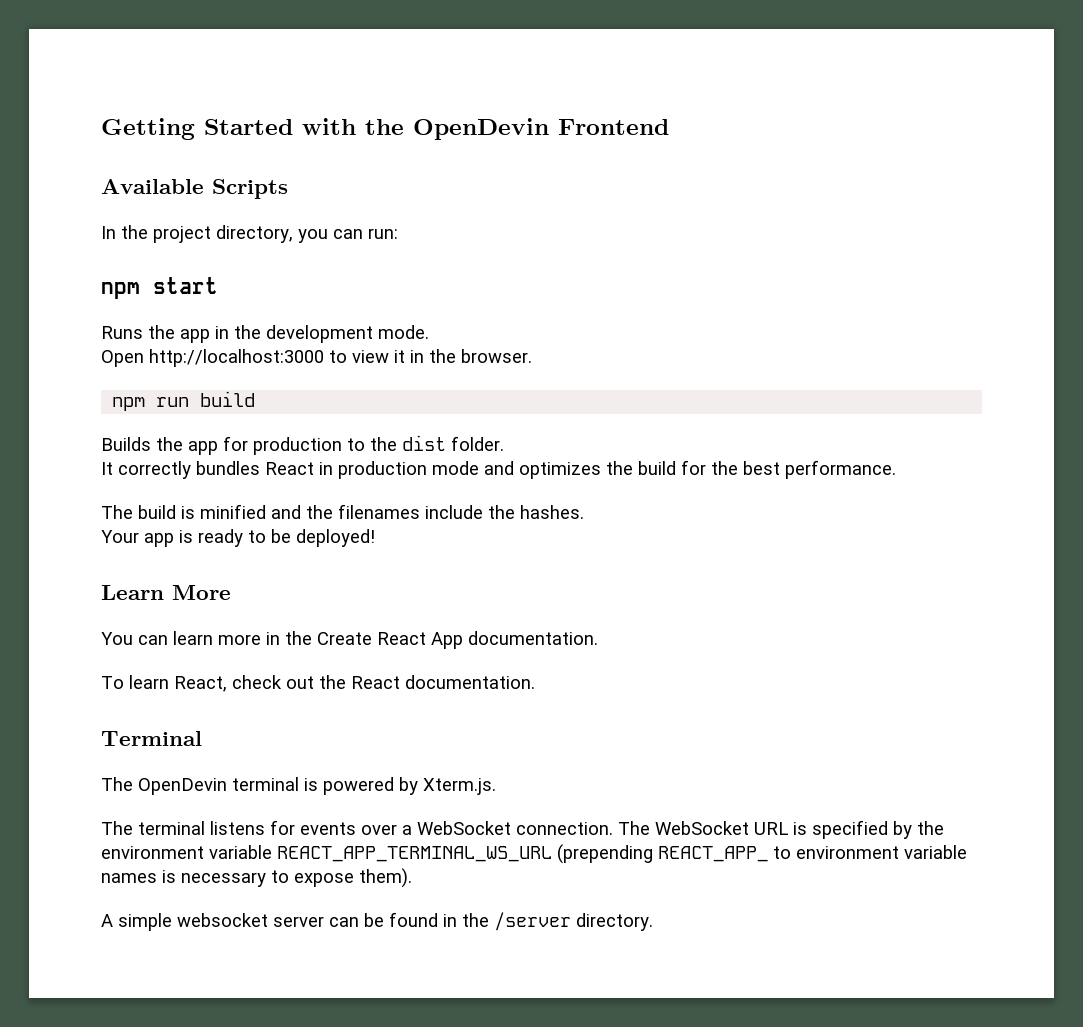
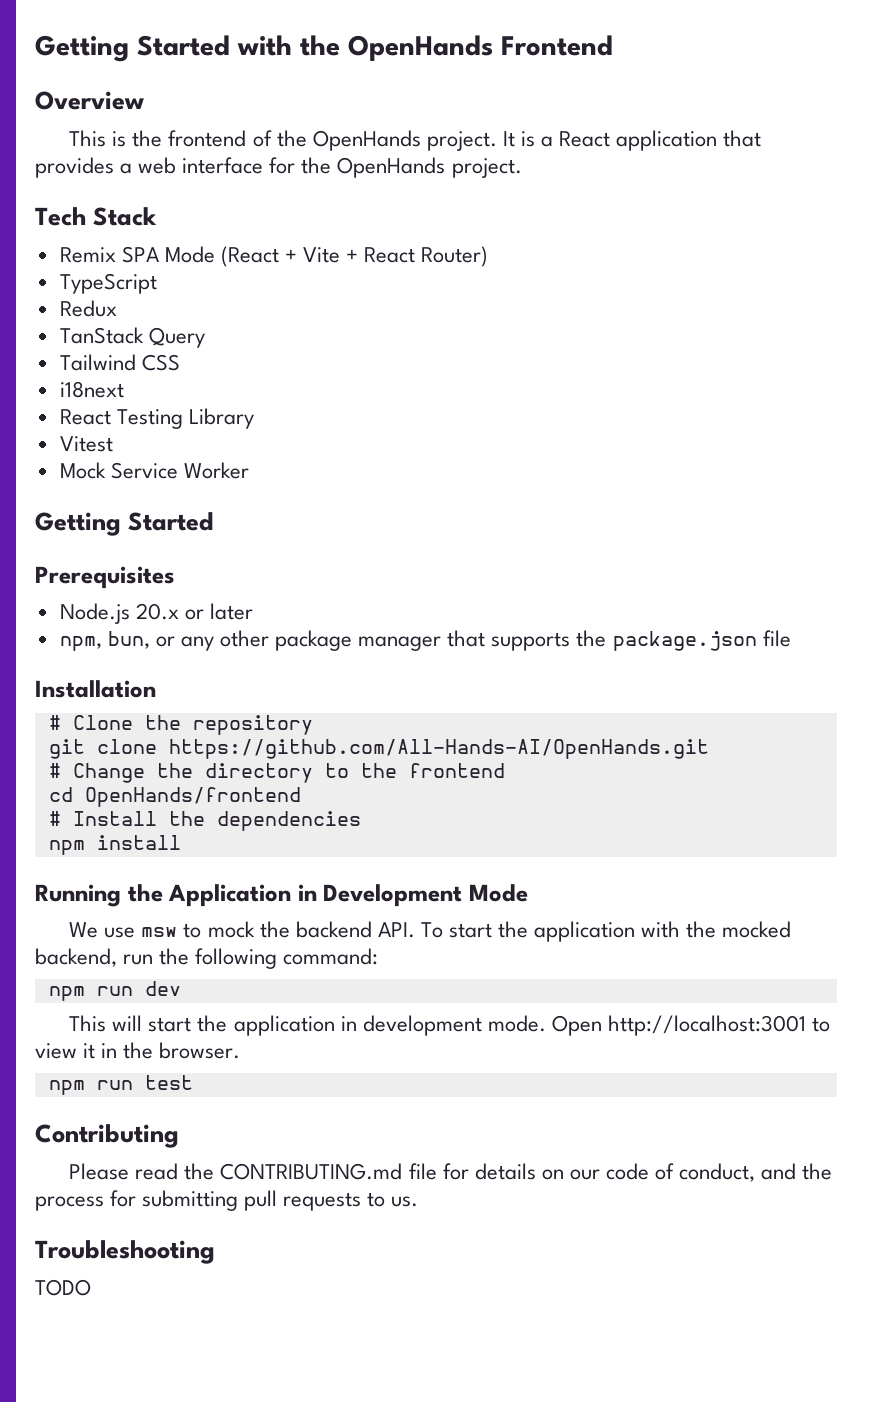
- Getting Started with the OpenDevin Frontend
+ Getting Started with the OpenHands Frontend
- Available Scripts
- In the project directory, you can run:
- npm start
- Runs the app in the development mode.
- Open http://localhost:3000 to view it in the browser.
+ Overview
+ This is the frontend of the OpenHands project. It is a React application that provides a web interface for the OpenHands project.
+ Tech Stack
+ Remix SPA Mode (React + Vite + React Router)
+ TypeScript
+ Redux
+ TanStack Query
+ Tailwind CSS
+ i18next
+ React Testing Library
+ Vitest
+ Mock Service Worker
+ Getting Started
+ Prerequisites
+ Node.js 20.x or later
+ npm, bun, or any other package manager that supports the package.json file
+ Installation
+ # Clone the repository
+ git clone https://github.com/All-Hands-AI/OpenHands.git
+ # Change the directory to the frontend
+ cd OpenHands/frontend
+ # Install the dependencies
+ npm install
+ Running the Application in Development Mode
+ We use msw to mock the backend API. To start the application with the mocked backend, run the following command:
+ npm run dev
+ This will start the application in development mode. Open http://localhost:3001 to view it in the browser.
- npm run build
- Builds the app for production to the dist folder.
- It correctly bundles React in production mode and optimizes the build for the best performance.
- The build is minified and the filenames include the hashes.
- Your app is ready to be deployed!
- Learn More
- You can learn more in the Create React App documentation.
- To learn React, check out the React documentation.
- Terminal
- The OpenDevin terminal is powered by Xterm.js.
- The terminal listens for events over a WebSocket connection. The WebSocket URL is specified by the environment variable REACT_APP_TERMINAL_WS_URL (prepending REACT_APP_ to environment variable names is necessary to expose them).
- A simple websocket server can be found in the /server directory.
+ npm run test
+ Contributing
+ Please read the CONTRIBUTING.md file for details on our code of conduct, and the process for submitting pull requests to us.
+ Troubleshooting
+ TODO

